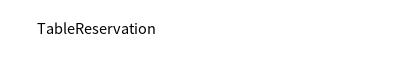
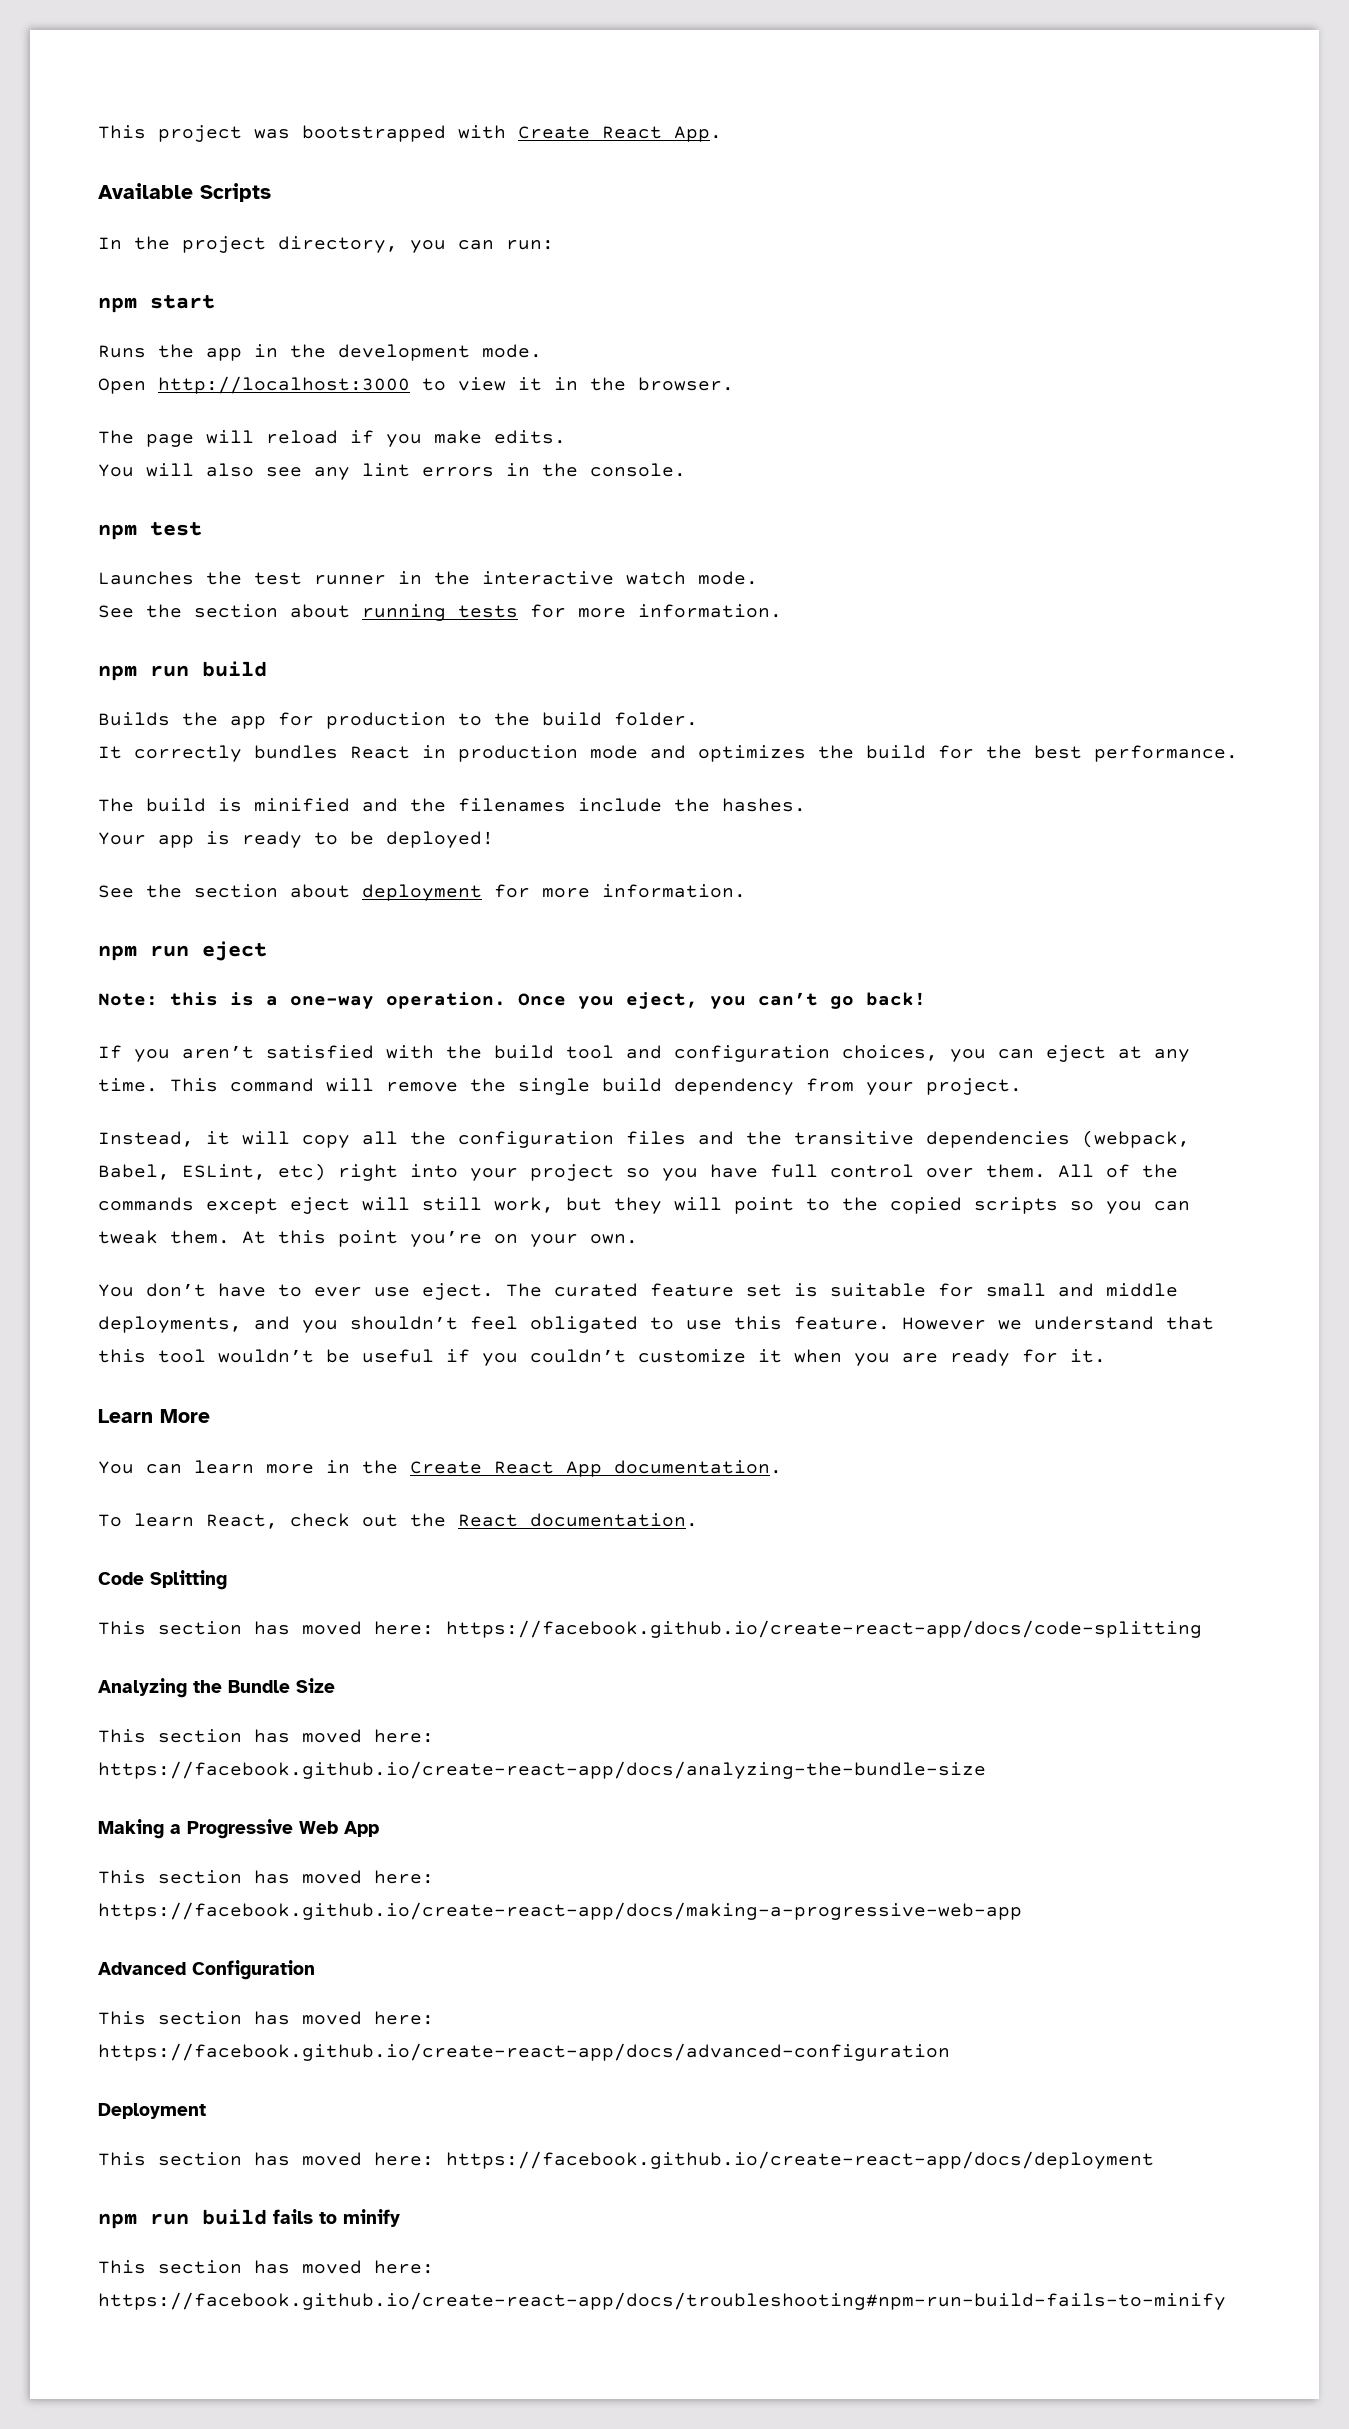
- TableReservation
+ This project was bootstrapped with Create React App.
+ Available Scripts
+ In the project directory, you can run:
+ npm start
+ Runs the app in the development mode.
+ Open http://localhost:3000 to view it in the browser.
+ The page will reload if you make edits.
+ You will also see any lint errors in the console.
+ npm test
+ Launches the test runner in the interactive watch mode.
+ See the section about running tests for more information.
+ npm run build
+ Builds the app for production to the build folder.
+ It correctly bundles React in production mode and optimizes the build for the best performance.
+ The build is minified and the filenames include the hashes.
+ Your app is ready to be deployed!
+ See the section about deployment for more information.
+ npm run eject
+ Note: this is a one-way operation. Once you eject, you can’t go back!
+ If you aren’t satisfied with the build tool and configuration choices, you can eject at any time. This command will remove the single build dependency from your project.
+ Instead, it will copy all the configuration files and the transitive dependencies (webpack, Babel, ESLint, etc) right into your project so you have full control over them. All of the commands except eject will still work, but they will point to the copied scripts so you can tweak them. At this point you’re on your own.
+ You don’t have to ever use eject. The curated feature set is suitable for small and middle deployments, and you shouldn’t feel obligated to use this feature. However we understand that this tool wouldn’t be useful if you couldn’t customize it when you are ready for it.
+ Learn More
+ You can learn more in the Create React App documentation.
+ To learn React, check out the React documentation.
+ Code Splitting
+ This section has moved here: https://facebook.github.io/create-react-app/docs/code-splitting
+ Analyzing the Bundle Size
+ This section has moved here: https://facebook.github.io/create-react-app/docs/analyzing-the-bundle-size
+ Making a Progressive Web App
+ This section has moved here: https://facebook.github.io/create-react-app/docs/making-a-progressive-web-app
+ Advanced Configuration
+ This section has moved here: https://facebook.github.io/create-react-app/docs/advanced-configuration
+ Deployment
+ This section has moved here: https://facebook.github.io/create-react-app/docs/deployment
+ npm run build fails to minify
+ This section has moved here: https://facebook.github.io/create-react-app/docs/troubleshooting#npm-run-build-fails-to-minify

